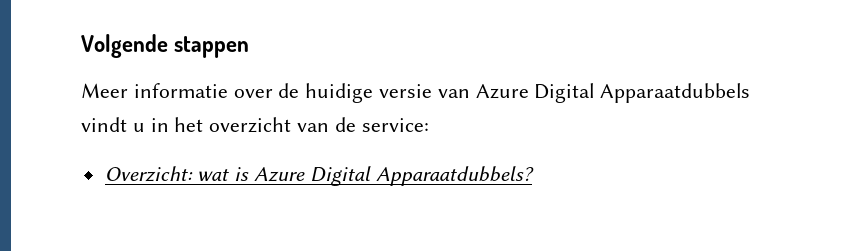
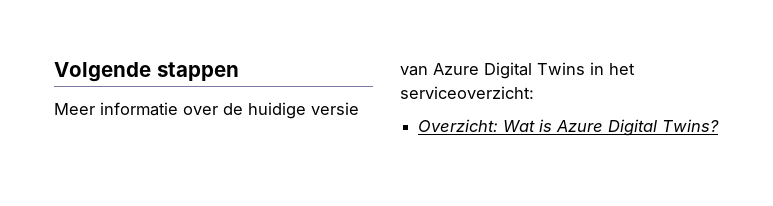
- Meer informatie over de huidige versie van Azure Digital Apparaatdubbels vindt u in het overzicht van de service:
+ Meer informatie over de huidige versie van Azure Digital Twins in het serviceoverzicht:
- Overzicht: wat is Azure Digital Apparaatdubbels?
+ Overzicht: Wat is Azure Digital Twins?

